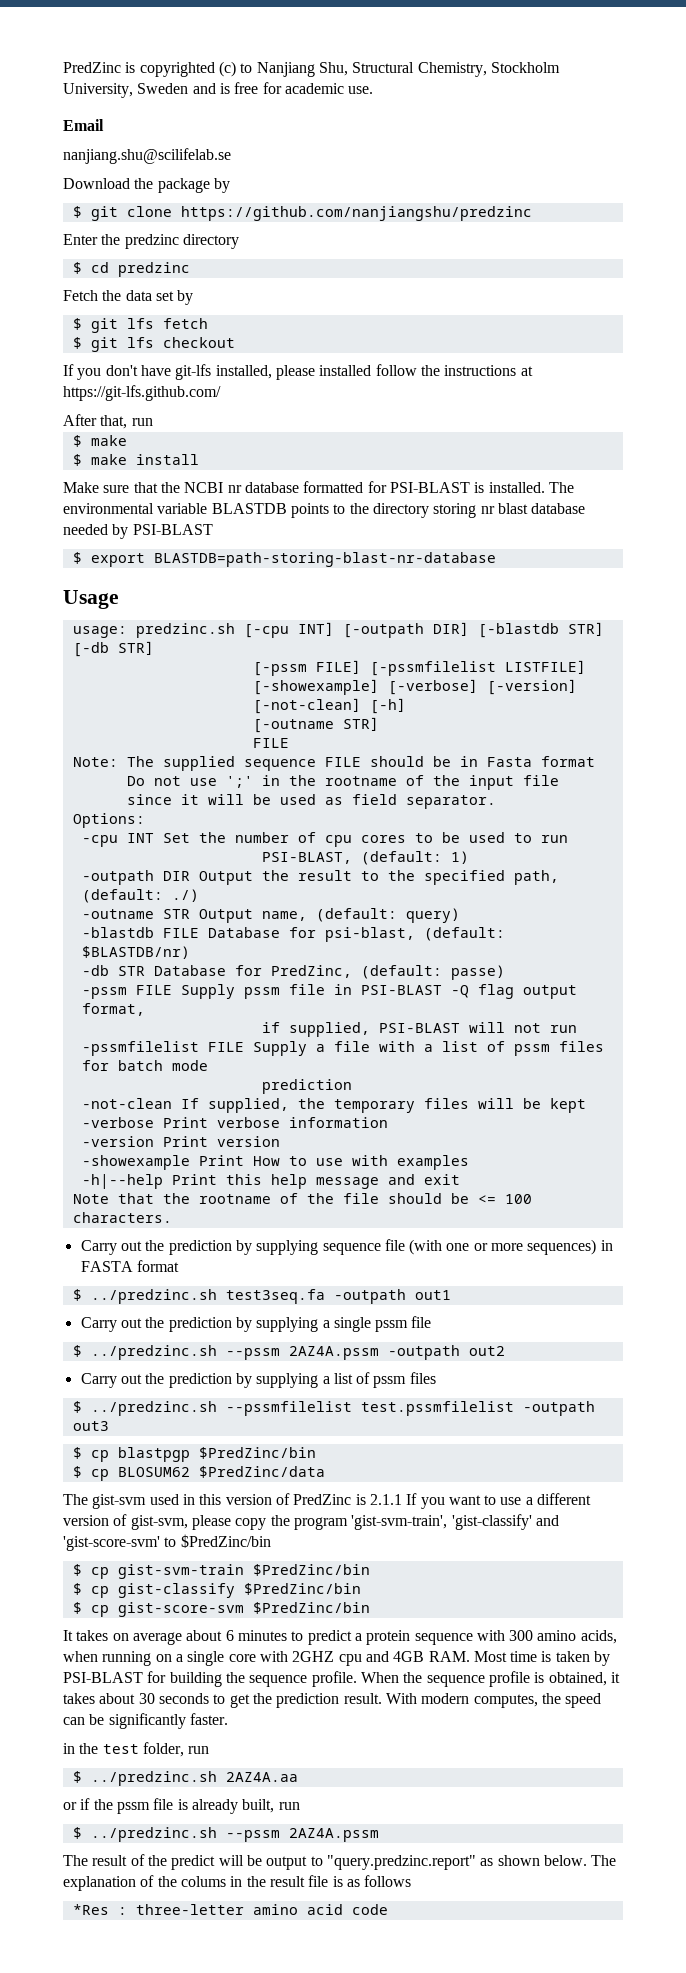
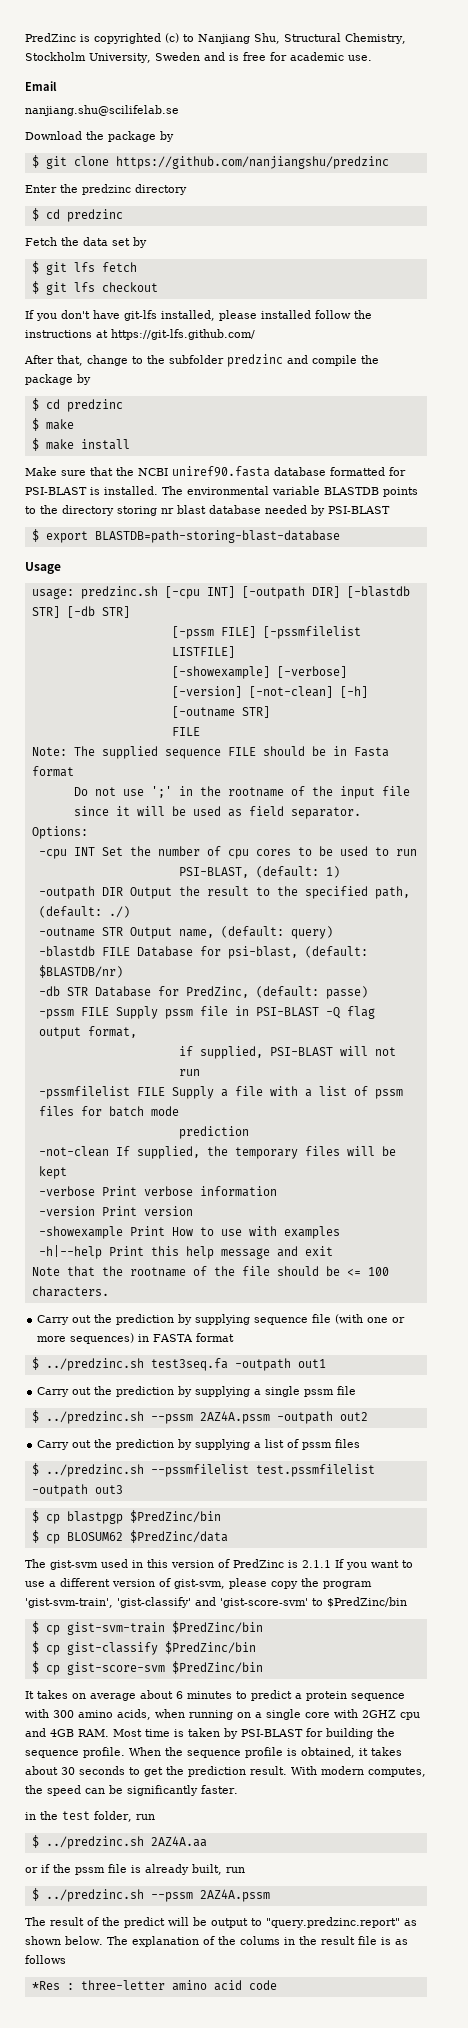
- After that, run
+ After that, change to the subfolder predzinc and compile the package by
+ $ cd predzinc
- Make sure that the NCBI nr database formatted for PSI-BLAST is installed.
+ Make sure that the NCBI uniref90.fasta database formatted for PSI-BLAST is installed.
- $ export BLASTDB=path-storing-blast-nr-database
+ $ export BLASTDB=path-storing-blast-database

